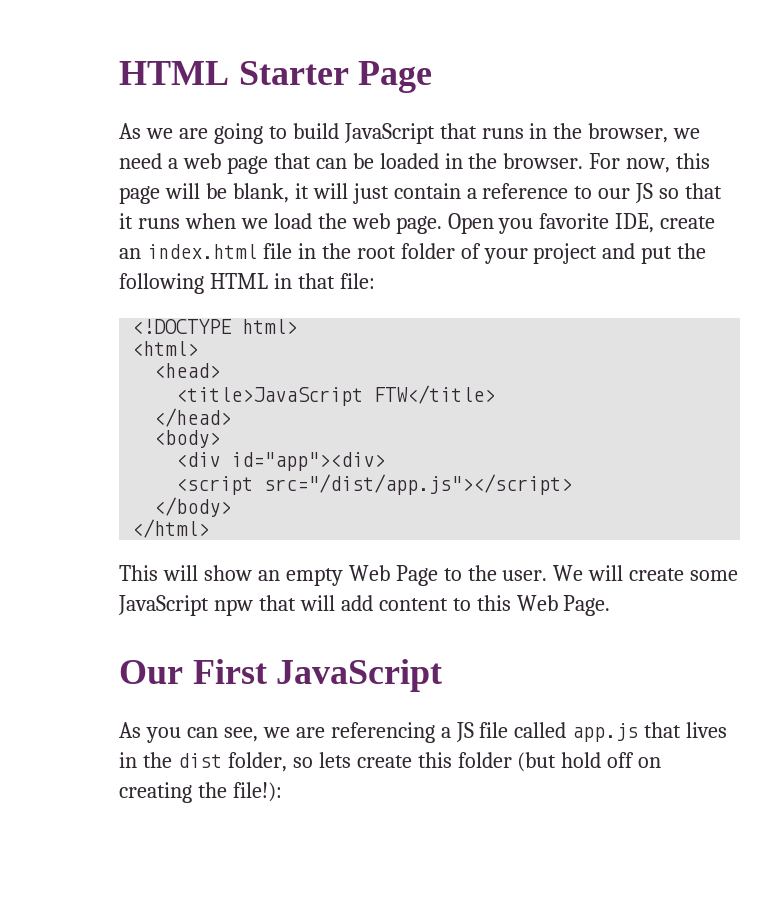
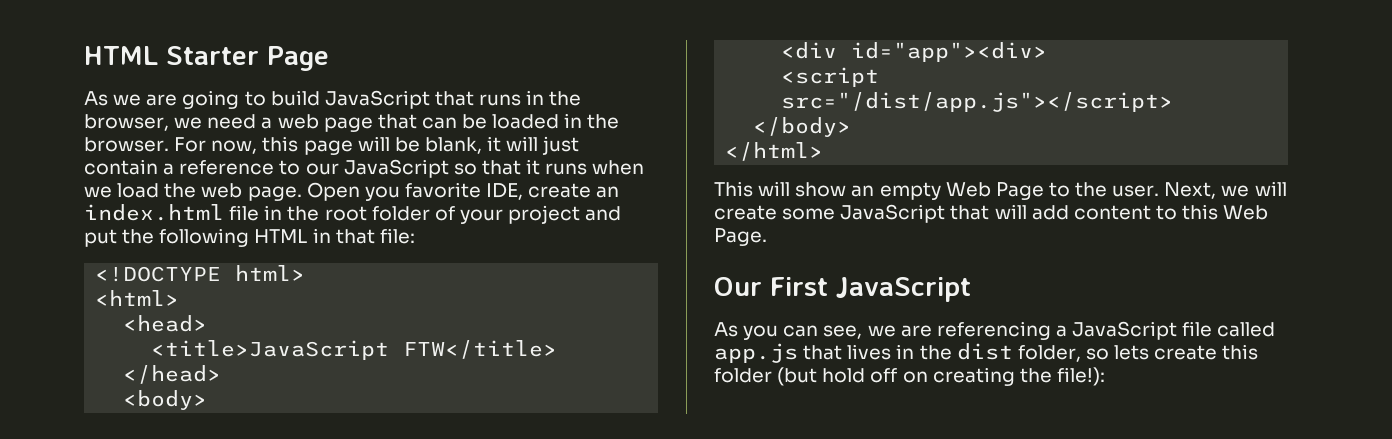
- For now, this page will be blank, it will just contain a reference to our JS so that it runs when we load the web page.
+ For now, this page will be blank, it will just contain a reference to our JavaScript so that it runs when we load the web page.
- We will create some JavaScript npw that will add content to this Web Page.
+ Next, we will create some JavaScript that will add content to this Web Page.
- As you can see, we are referencing a JS file called app.js that lives in the dist folder, so lets create this folder (but hold off on creating the file!):
+ As you can see, we are referencing a JavaScript file called app.js that lives in the dist folder, so lets create this folder (but hold off on creating the file!):

